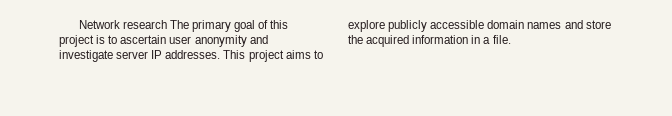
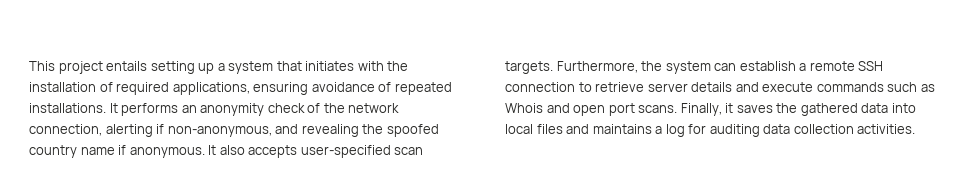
- Network research The primary goal of this project is to ascertain user anonymity and investigate server IP addresses. This project aims to explore publicly accessible domain names and store the acquired information in a file.
+ This project entails setting up a system that initiates with the installation of required applications, ensuring avoidance of repeated installations. It performs an anonymity check of the network connection, alerting if non-anonymous, and revealing the spoofed country name if anonymous. It also accepts user-specified scan targets. Furthermore, the system can establish a remote SSH connection to retrieve server details and execute commands such as Whois and open port scans. Finally, it saves the gathered data into local files and maintains a log for auditing data collection activities.

